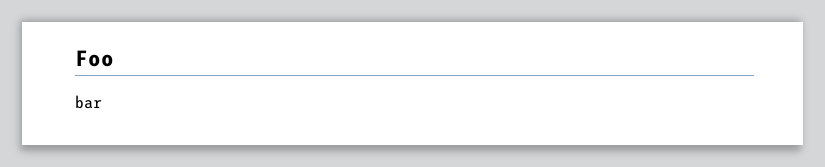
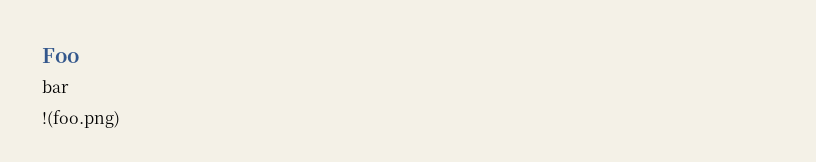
+ !(foo.png)

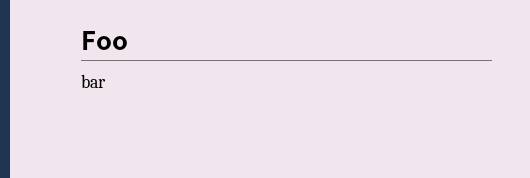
- !(foo.png)

